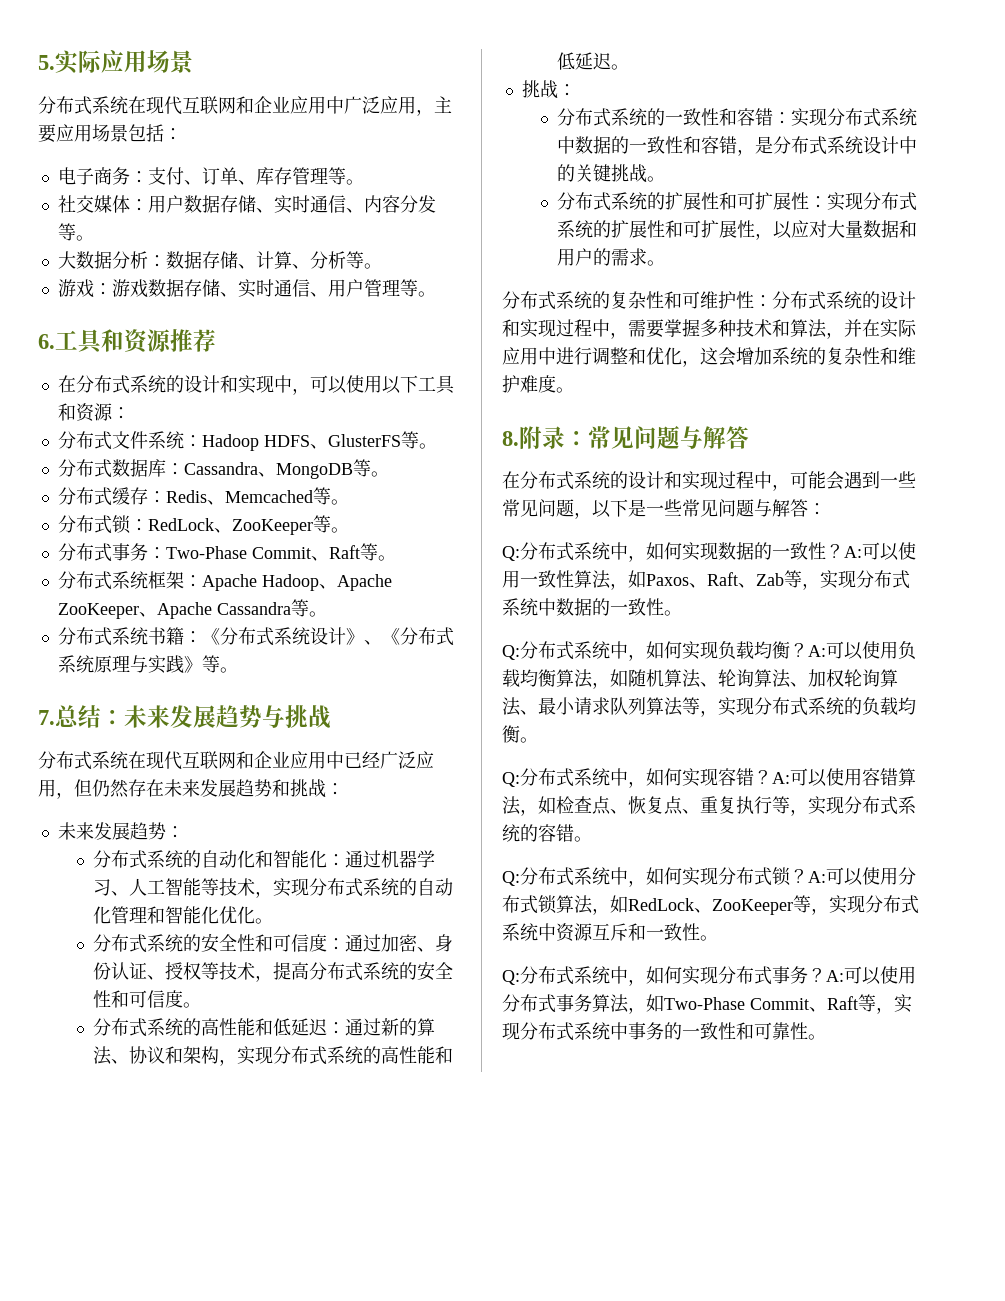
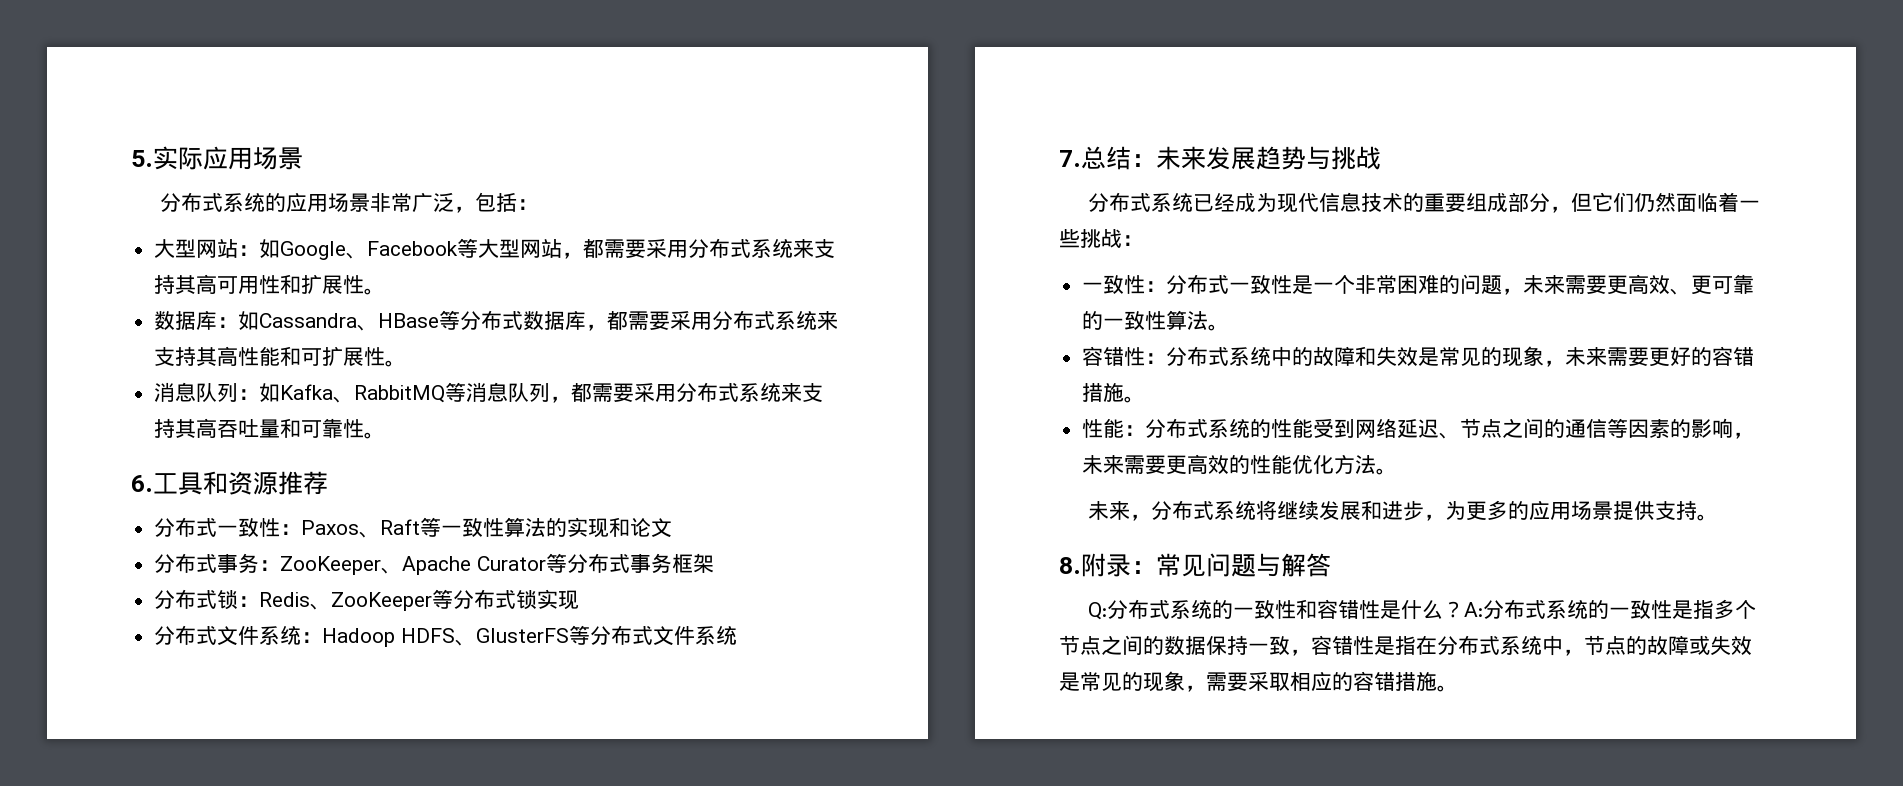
- 分布式系统在现代互联网和企业应用中广泛应用，主要应用场景包括：
- 电子商务：支付、订单、库存管理等。
- 社交媒体：用户数据存储、实时通信、内容分发等。
- 大数据分析：数据存储、计算、分析等。
- 游戏：游戏数据存储、实时通信、用户管理等。
+ 分布式系统的应用场景非常广泛，包括：
+ 大型网站：如Google、Facebook等大型网站，都需要采用分布式系统来支持其高可用性和扩展性。
+ 数据库：如Cassandra、HBase等分布式数据库，都需要采用分布式系统来支持其高性能和可扩展性。
+ 消息队列：如Kafka、RabbitMQ等消息队列，都需要采用分布式系统来支持其高吞吐量和可靠性。
- 在分布式系统的设计和实现中，可以使用以下工具和资源：
+ 分布式一致性：Paxos、Raft等一致性算法的实现和论文
+ 分布式事务：ZooKeeper、Apache Curator等分布式事务框架
+ 分布式锁：Redis、ZooKeeper等分布式锁实现
- 分布式文件系统：Hadoop HDFS、GlusterFS等。
- 分布式数据库：Cassandra、MongoDB等。
- 分布式缓存：Redis、Memcached等。
- 分布式锁：RedLock、ZooKeeper等。
- 分布式事务：Two-Phase Commit、Raft等。
- 分布式系统框架：Apache Hadoop、Apache ZooKeeper、Apache Cassandra等。
- 分布式系统书籍：《分布式系统设计》、《分布式系统原理与实践》等。
+ 分布式文件系统：Hadoop HDFS、GlusterFS等分布式文件系统
- 分布式系统在现代互联网和企业应用中已经广泛应用，但仍然存在未来发展趋势和挑战：
- 未来发展趋势：
- 分布式系统的自动化和智能化：通过机器学习、人工智能等技术，实现分布式系统的自动化管理和智能化优化。
- 分布式系统的安全性和可信度：通过加密、身份认证、授权等技术，提高分布式系统的安全性和可信度。
- 分布式系统的高性能和低延迟：通过新的算法、协议和架构，实现分布式系统的高性能和低延迟。
- 挑战：
- 分布式系统的一致性和容错：实现分布式系统中数据的一致性和容错，是分布式系统设计中的关键挑战。
- 分布式系统的扩展性和可扩展性：实现分布式系统的扩展性和可扩展性，以应对大量数据和用户的需求。
- 分布式系统的复杂性和可维护性：分布式系统的设计和实现过程中，需要掌握多种技术和算法，并在实际应用中进行调整和优化，这会增加系统的复杂性和维护难度。
+ 分布式系统已经成为现代信息技术的重要组成部分，但它们仍然面临着一些挑战：
+ 一致性：分布式一致性是一个非常困难的问题，未来需要更高效、更可靠的一致性算法。
+ 容错性：分布式系统中的故障和失效是常见的现象，未来需要更好的容错措施。
+ 性能：分布式系统的性能受到网络延迟、节点之间的通信等因素的影响，未来需要更高效的性能优化方法。
+ 未来，分布式系统将继续发展和进步，为更多的应用场景提供支持。
- 在分布式系统的设计和实现过程中，可能会遇到一些常见问题，以下是一些常见问题与解答：
- Q:分布式系统中，如何实现数据的一致性？A:可以使用一致性算法，如Paxos、Raft、Zab等，实现分布式系统中数据的一致性。
- Q:分布式系统中，如何实现负载均衡？A:可以使用负载均衡算法，如随机算法、轮询算法、加权轮询算法、最小请求队列算法等，实现分布式系统的负载均衡。
- Q:分布式系统中，如何实现容错？A:可以使用容错算法，如检查点、恢复点、重复执行等，实现分布式系统的容错。
- Q:分布式系统中，如何实现分布式锁？A:可以使用分布式锁算法，如RedLock、ZooKeeper等，实现分布式系统中资源互斥和一致性。
- Q:分布式系统中，如何实现分布式事务？A:可以使用分布式事务算法，如Two-Phase Commit、Raft等，实现分布式系统中事务的一致性和可靠性。
+ Q:分布式系统的一致性和容错性是什么？A:分布式系统的一致性是指多个节点之间的数据保持一致，容错性是指在分布式系统中，节点的故障或失效是常见的现象，需要采取相应的容错措施。

